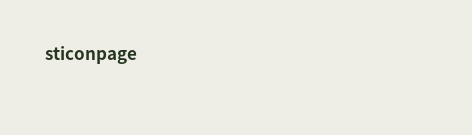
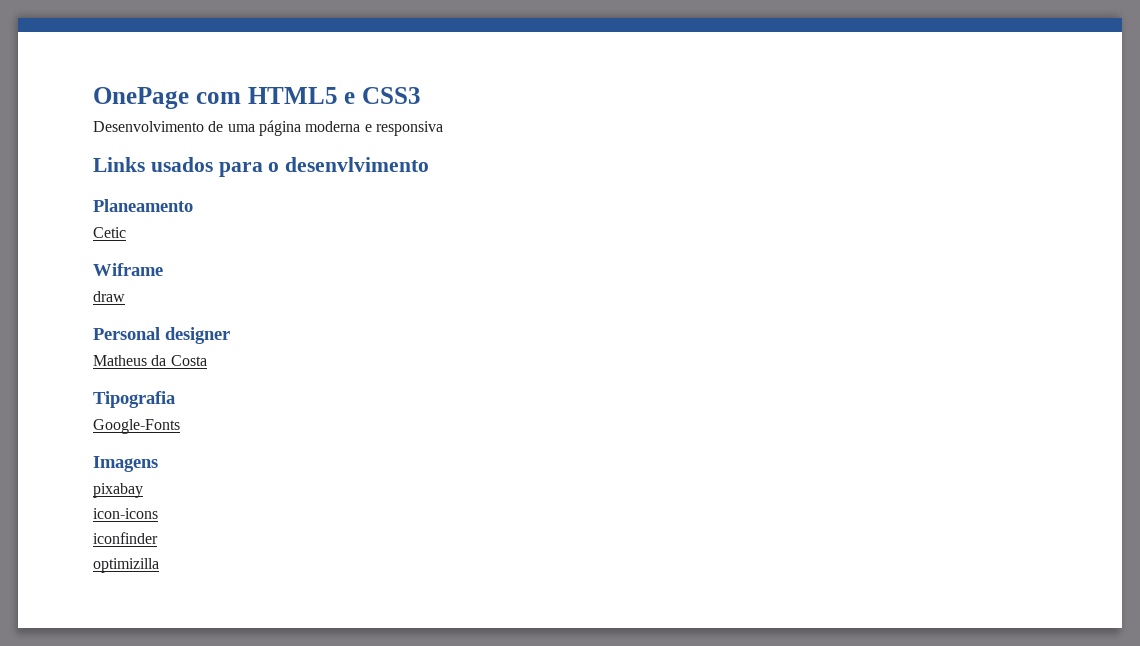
- sticonpage
+ OnePage com HTML5 e CSS3
+ Desenvolvimento de uma página moderna e responsiva
+ Links usados para o desenvlvimento
+ Planeamento
+ Cetic
+ Wiframe
+ draw
+ Personal designer
+ Matheus da Costa
+ Tipografia
+ Google-Fonts
+ Imagens
+ pixabay
+ icon-icons
+ iconfinder
+ optimizilla

